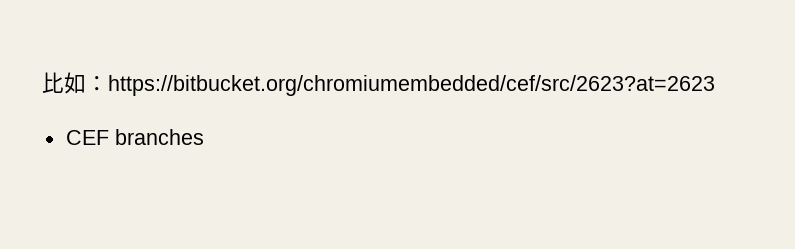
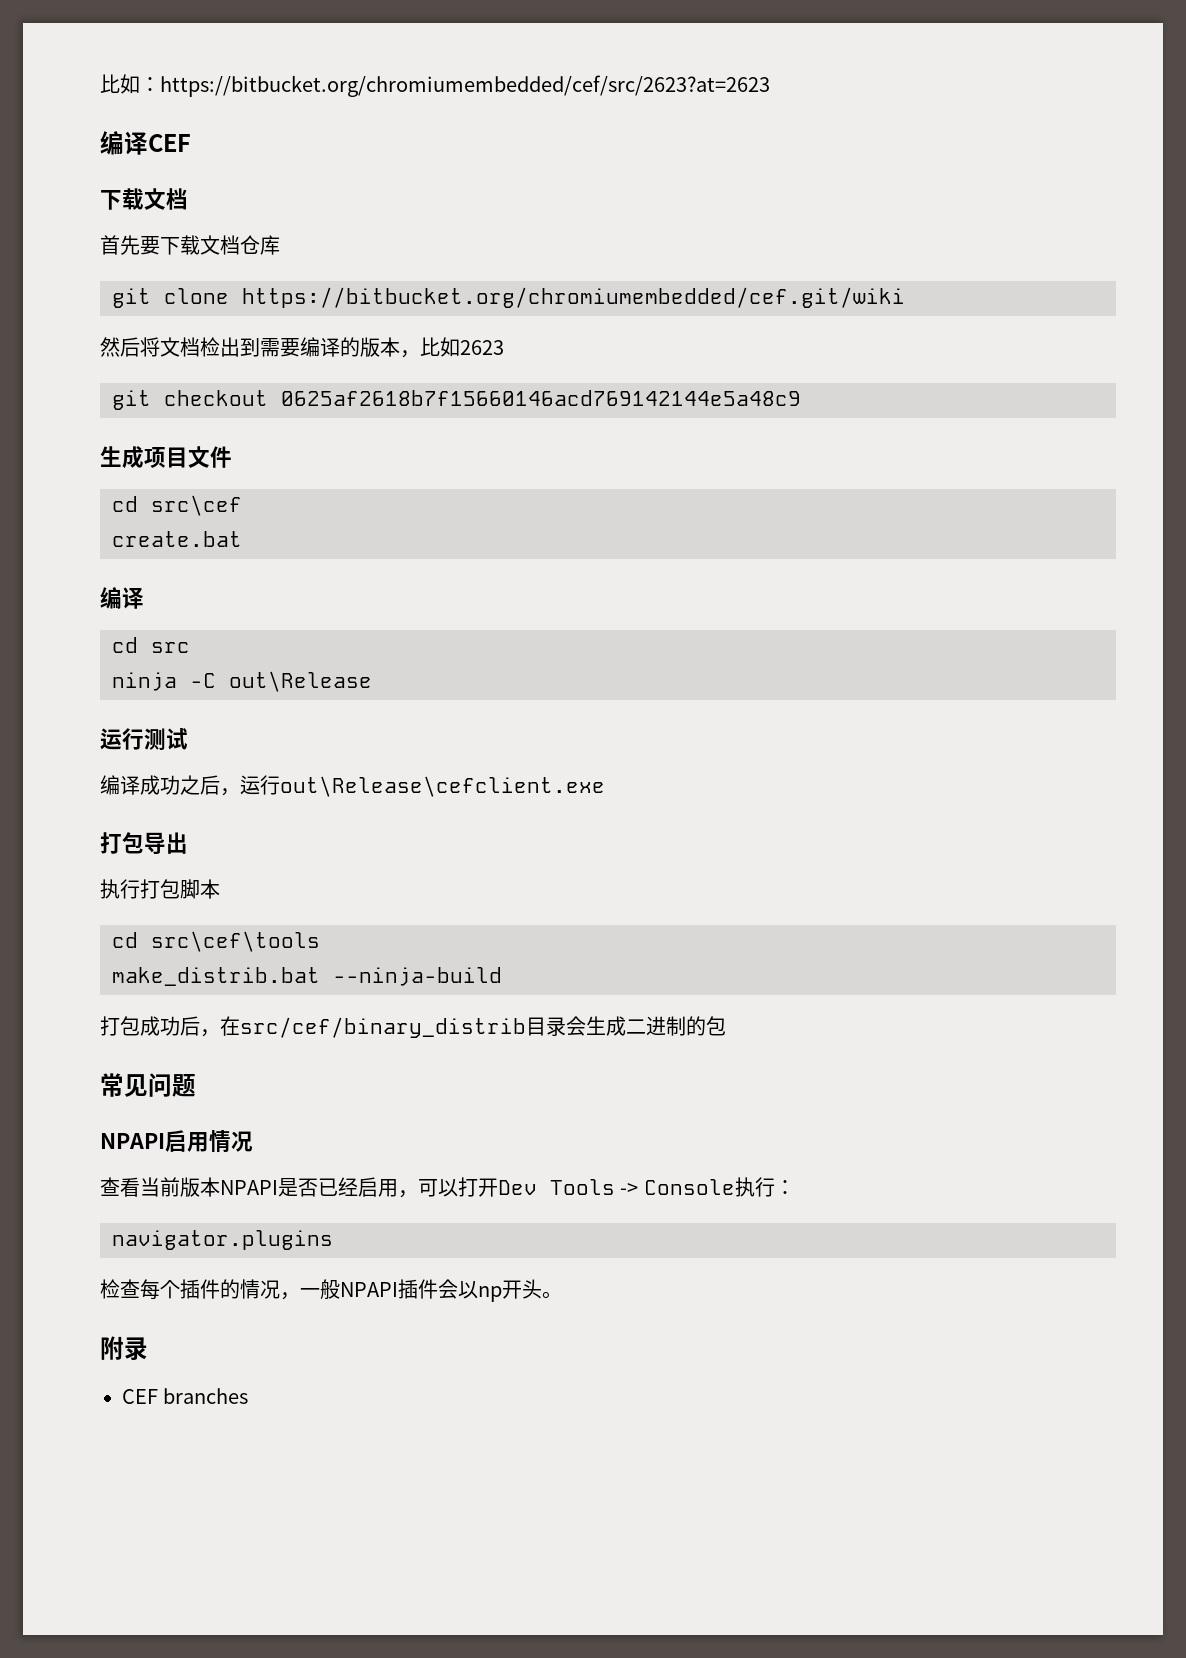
+ 编译CEF
+ 下载文档
+ 首先要下载文档仓库
+ git clone https://bitbucket.org/chromiumembedded/cef.git/wiki
+ 然后将文档检出到需要编译的版本，比如2623
+ git checkout 0625af2618b7f15660146acd769142144e5a48c9
+ 生成项目文件
+ cd src\cef
+ create.bat
+ 编译
+ cd src
+ ninja -C out\Release
+ 运行测试
+ 编译成功之后，运行out\Release\cefclient.exe
+ 打包导出
+ 执行打包脚本
+ cd src\cef\tools
+ make_distrib.bat --ninja-build
+ 打包成功后，在src/cef/binary_distrib目录会生成二进制的包
+ 常见问题
+ NPAPI启用情况
+ 查看当前版本NPAPI是否已经启用，可以打开Dev Tools -> Console执行：
+ navigator.plugins
+ 检查每个插件的情况，一般NPAPI插件会以np开头。
+ 附录

